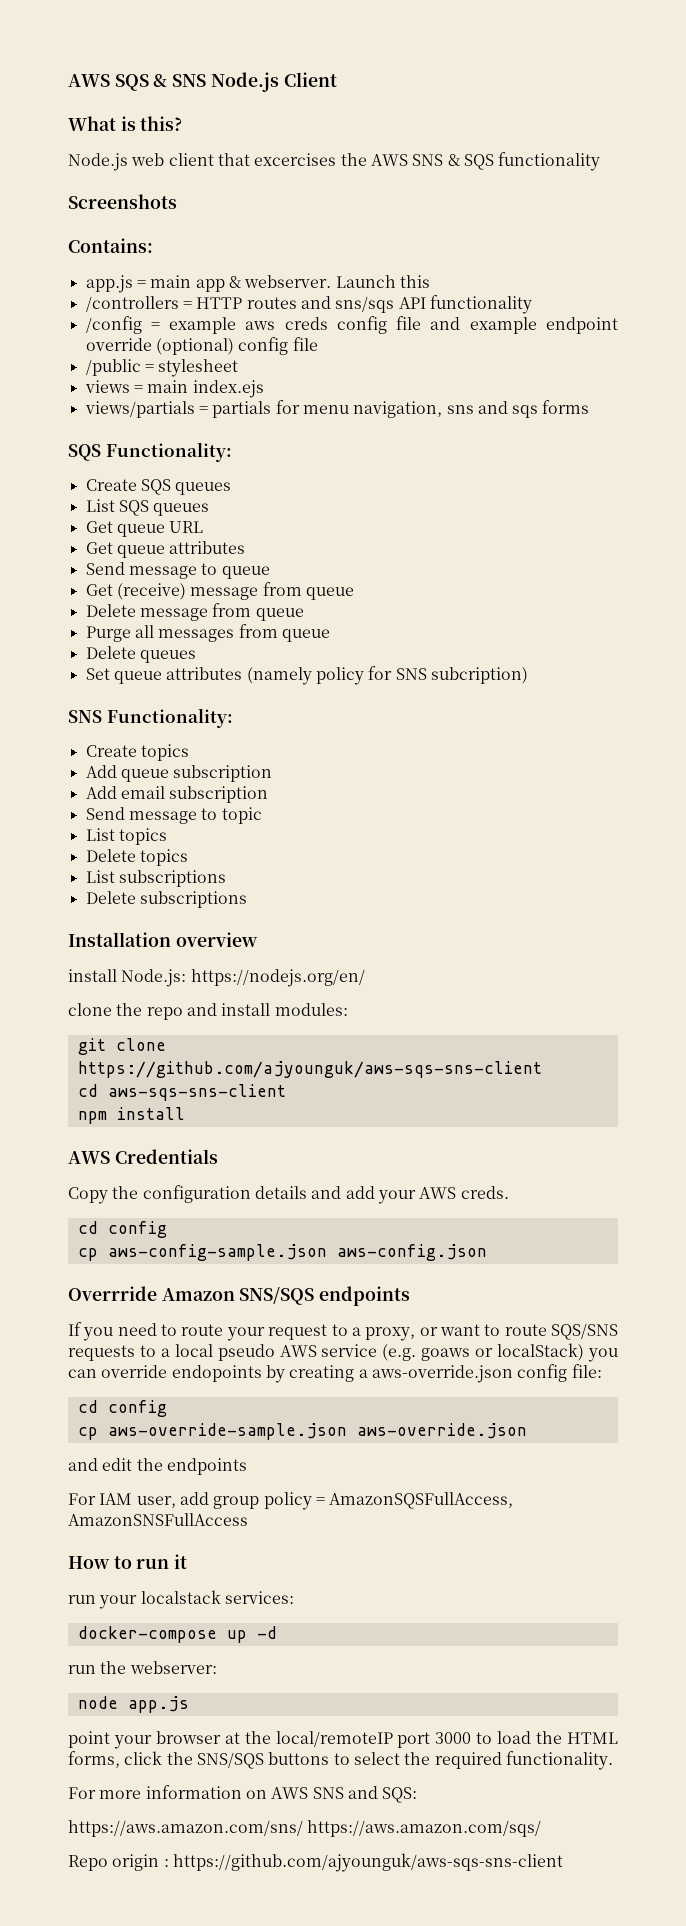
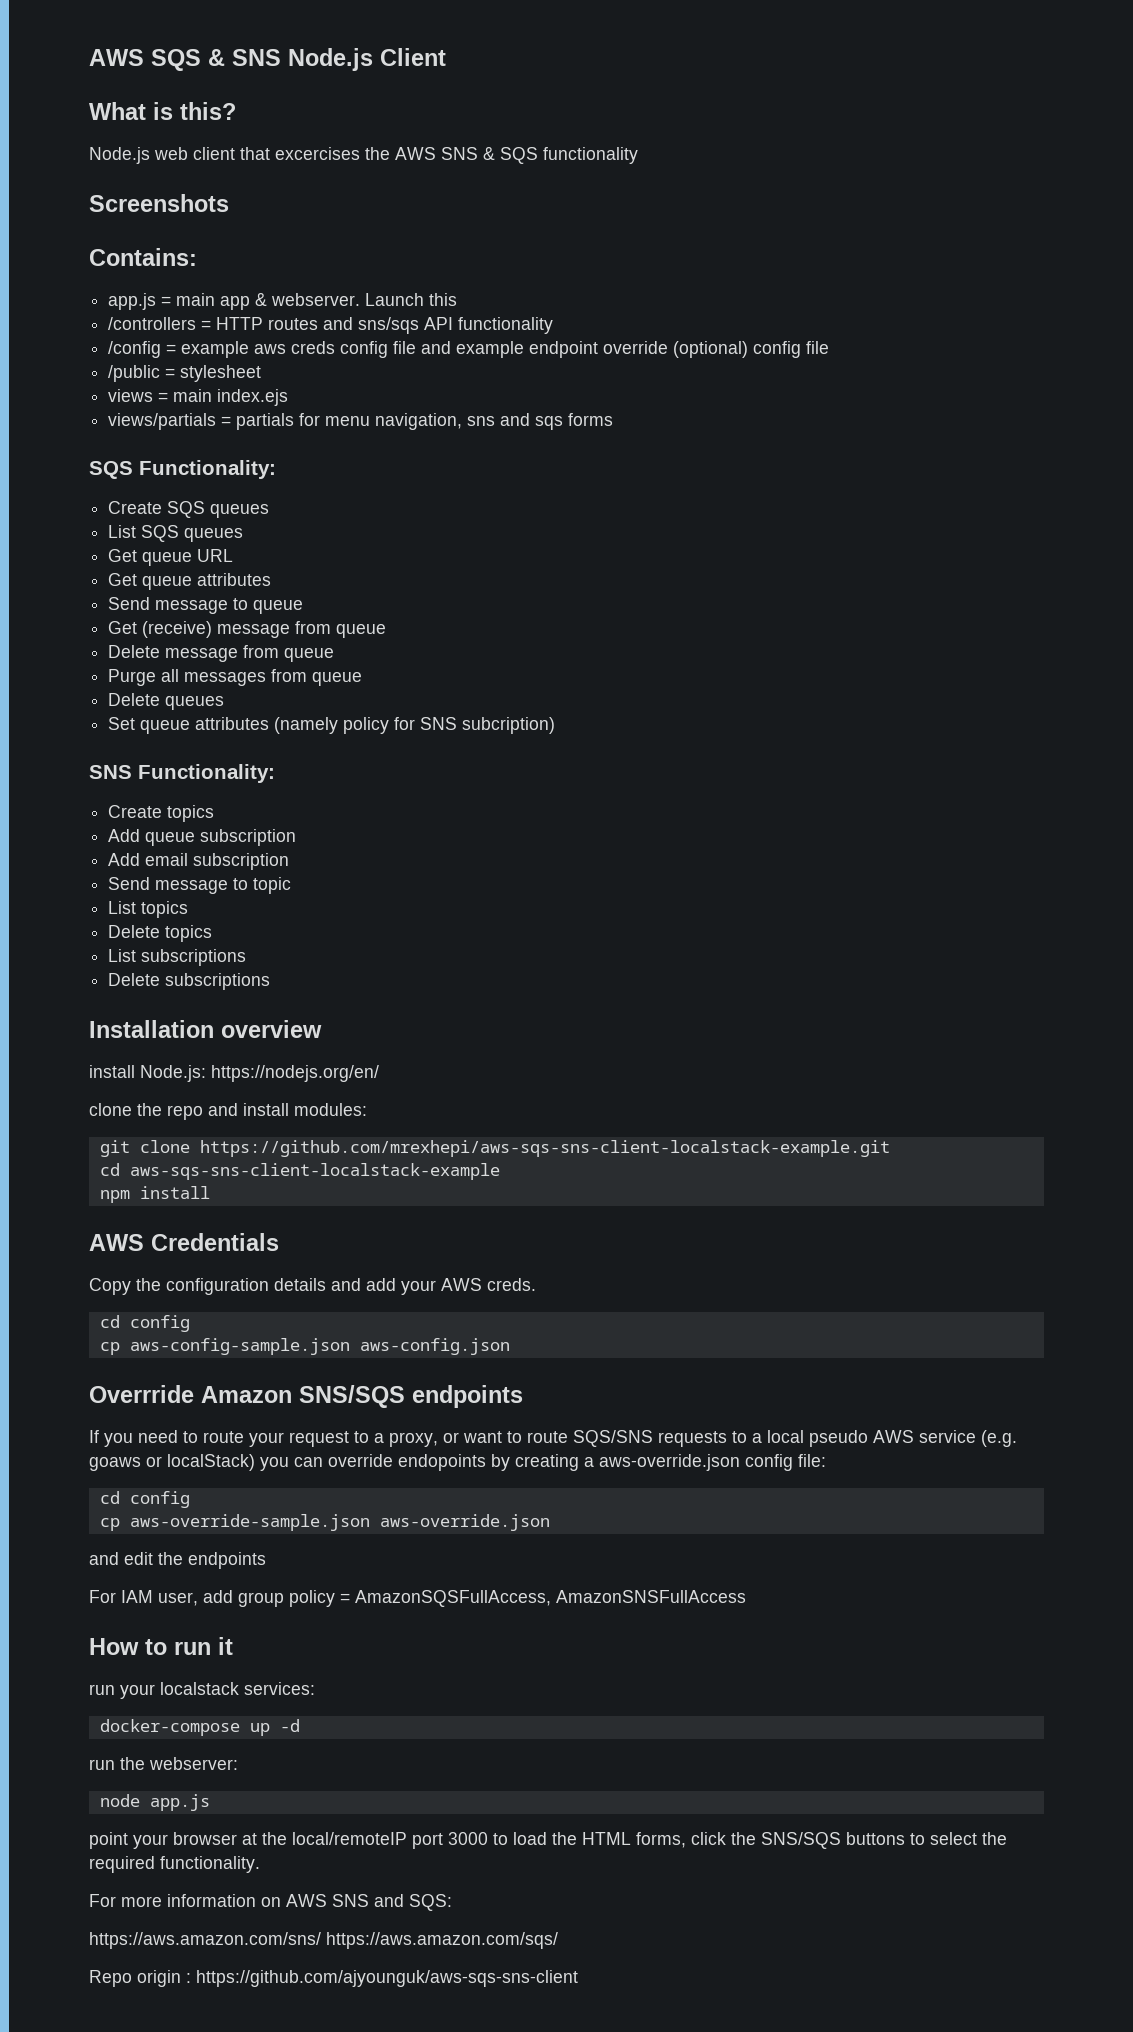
- git clone https://github.com/ajyounguk/aws-sqs-sns-client
- cd aws-sqs-sns-client
+ git clone https://github.com/mrexhepi/aws-sqs-sns-client-localstack-example.git
+ cd aws-sqs-sns-client-localstack-example

